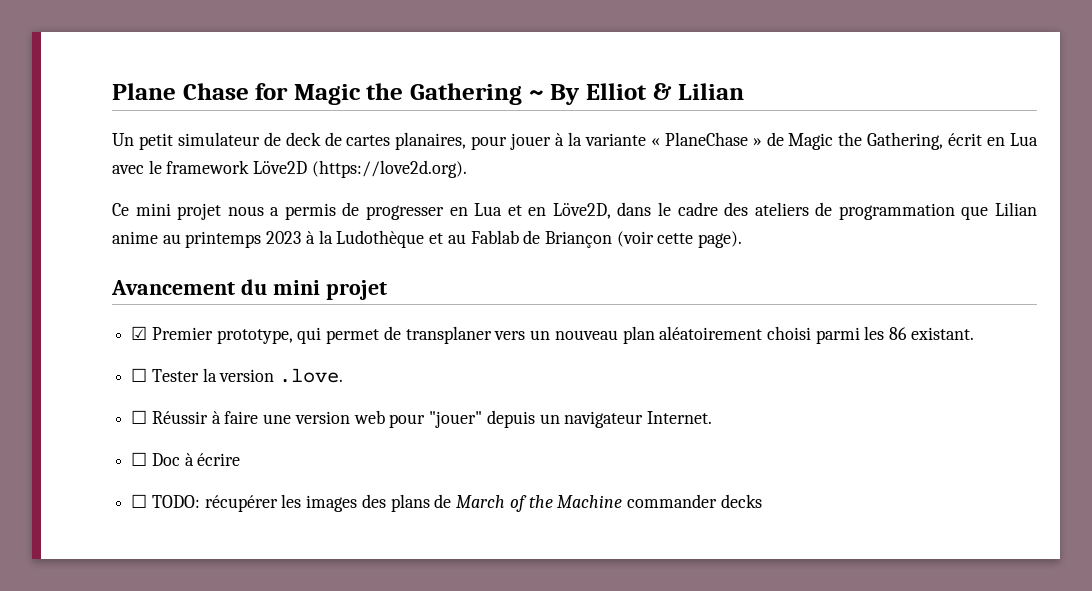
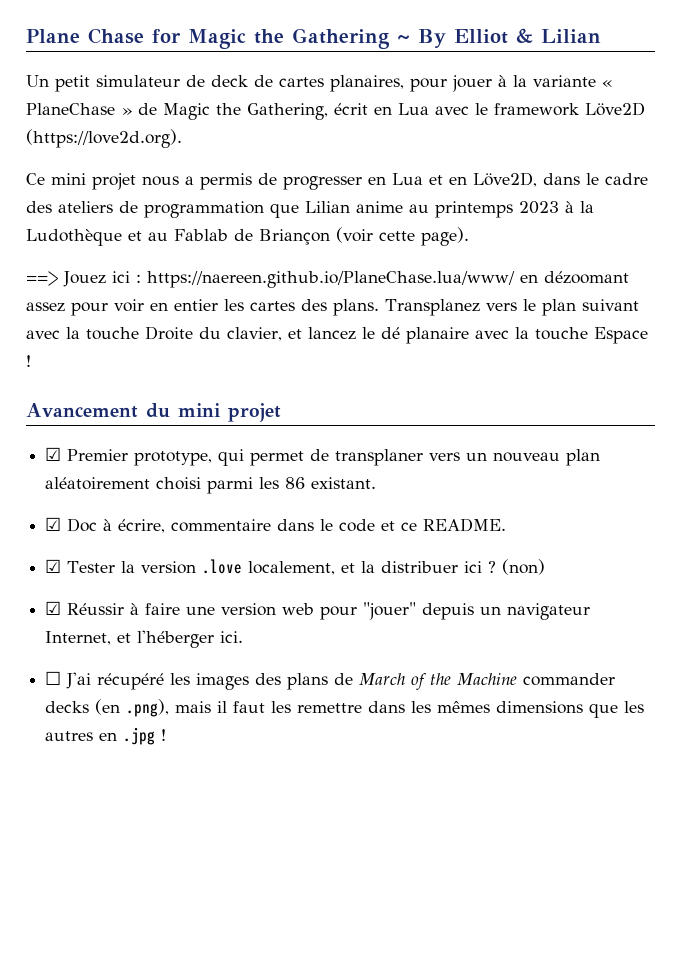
+ ==> Jouez ici : https://naereen.github.io/PlaneChase.lua/www/ en dézoomant assez pour voir en entier les cartes des plans. Transplanez vers le plan suivant avec la touche Droite du clavier, et lancez le dé planaire avec la touche Espace !
- ☐ Tester la version .love.
- ☐ Réussir à faire une version web pour "jouer" depuis un navigateur Internet.
- ☐ Doc à écrire
- ☐ TODO: récupérer les images des plans de March of the Machine commander decks
+ ☑ Doc à écrire, commentaire dans le code et ce README.
+ ☑ Tester la version .love localement, et la distribuer ici ? (non)
+ ☑ Réussir à faire une version web pour "jouer" depuis un navigateur Internet, et l'héberger ici.
+ ☐ J'ai récupéré les images des plans de March of the Machine commander decks (en .png), mais il faut les remettre dans les mêmes dimensions que les autres en .jpg !

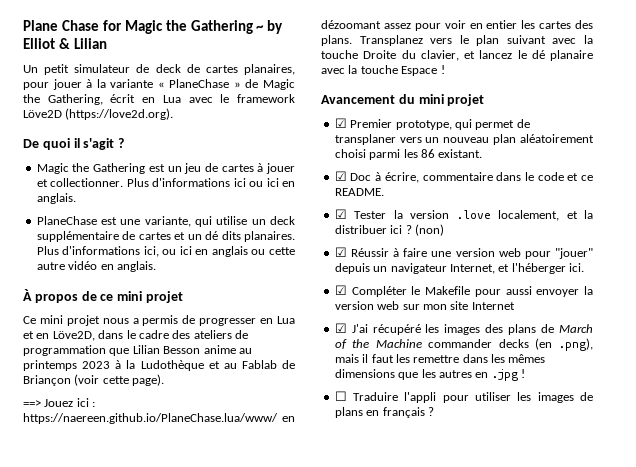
- Plane Chase for Magic the Gathering ~ By Elliot & Lilian
+ Plane Chase for Magic the Gathering ~ by Elliot & Lilian
+ De quoi il s'agit ?
+ Magic the Gathering est un jeu de cartes à jouer et collectionner. Plus d'informations ici ou ici en anglais.
+ PlaneChase est une variante, qui utilise un deck supplémentaire de cartes et un dé dits planaires. Plus d'informations ici, ou ici en anglais ou cette autre vidéo en anglais.
+ À propos de ce mini projet
- Ce mini projet nous a permis de progresser en Lua et en Löve2D, dans le cadre des ateliers de programmation que Lilian anime au printemps 2023 à la Ludothèque et au Fablab de Briançon (voir cette page).
+ Ce mini projet nous a permis de progresser en Lua et en Löve2D, dans le cadre des ateliers de programmation que Lilian Besson anime au printemps 2023 à la Ludothèque et au Fablab de Briançon (voir cette page).
- ☐ J'ai récupéré les images des plans de March of the Machine commander decks (en .png), mais il faut les remettre dans les mêmes dimensions que les autres en .jpg !
+ ☑ Compléter le Makefile pour aussi envoyer la version web sur mon site Internet
+ ☑ J'ai récupéré les images des plans de March of the Machine commander decks (en .png), mais il faut les remettre dans les mêmes dimensions que les autres en .jpg !
+ ☐ Traduire l'appli pour utiliser les images de plans en français ?

